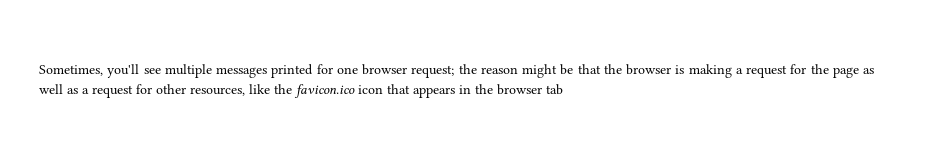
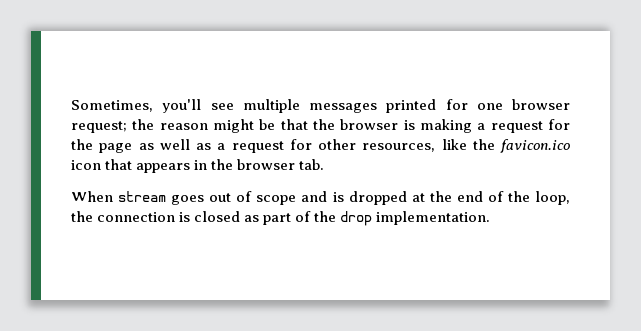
- Sometimes, you'll see multiple messages printed for one browser request; the reason might be that the browser is making a request for the page as well as a request for other resources, like the favicon.ico icon that appears in the browser tab
+ Sometimes, you'll see multiple messages printed for one browser request; the reason might be that the browser is making a request for the page as well as a request for other resources, like the favicon.ico icon that appears in the browser tab.
+ When stream goes out of scope and is dropped at the end of the loop, the connection is closed as part of the drop implementation.

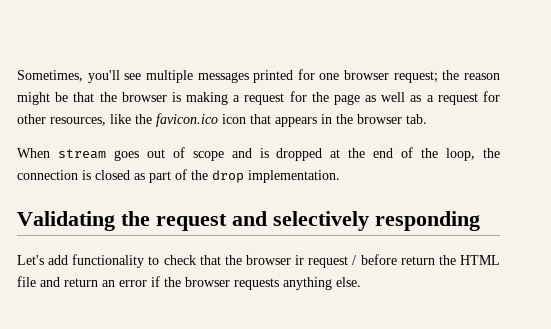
+ Validating the request and selectively responding
+ Let's add functionality to check that the browser ir request / before return the HTML file and return an error if the browser requests anything else.

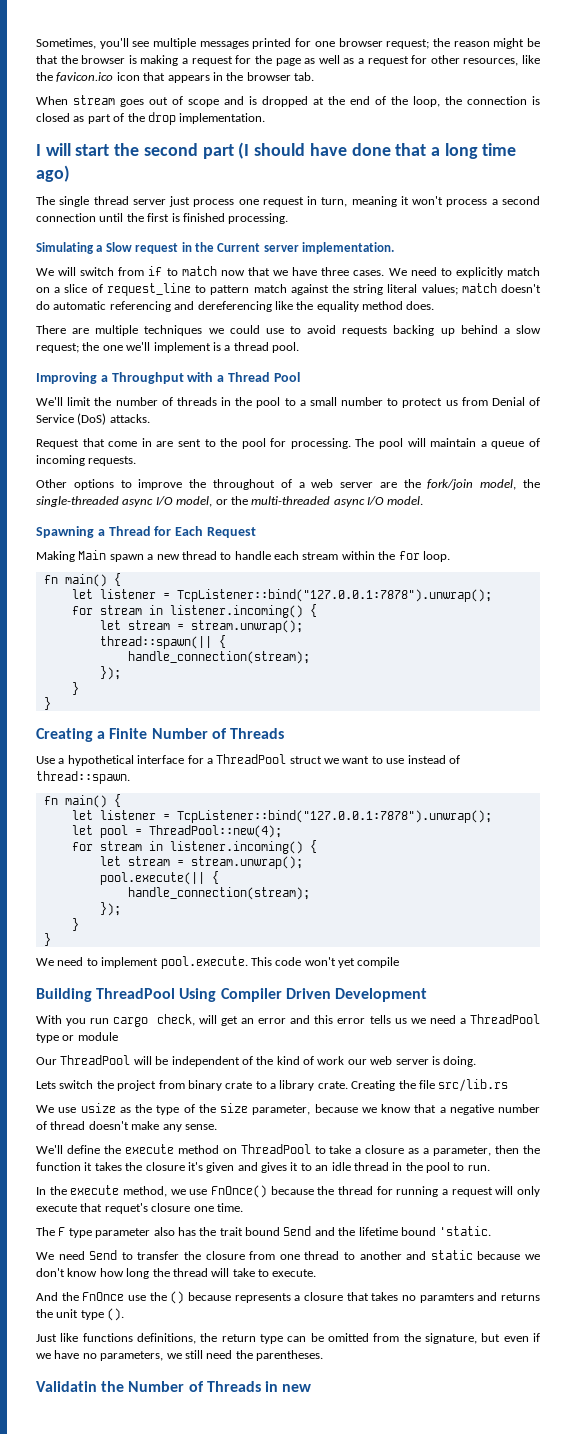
- Validating the request and selectively responding
- Let's add functionality to check that the browser ir request / before return the HTML file and return an error if the browser requests anything else.
+ I will start the second part (I should have done that a long time ago)
+ The single thread server just process one request in turn, meaning it won't process a second connection until the first is finished processing.
+ Simulating a Slow request in the Current server implementation.
+ We will switch from if to match now that we have three cases. We need to explicitly match on a slice of request_line to pattern match against the string literal values; match doesn't do automatic referencing and dereferencing like the equality method does.
+ There are multiple techniques we could use to avoid requests backing up behind a slow request; the one we'll implement is a thread pool.
+ Improving a Throughput with a Thread Pool
+ We'll limit the number of threads in the pool to a small number to protect us from Denial of Service (DoS) attacks.
+ Request that come in are sent to the pool for processing. The pool will maintain a queue of incoming requests.
+ Other options to improve the throughout of a web server are the fork/join model, the single-threaded async I/O model, or the multi-threaded async I/O model.
+ Spawning a Thread for Each Request
+ Making Main spawn a new thread to handle each stream within the for loop.
+ fn main() {
+ let listener = TcpListener::bind("127.0.0.1:7878").unwrap();
+ for stream in listener.incoming() {
+ let stream = stream.unwrap();
+ thread::spawn(|| {
+ handle_connection(stream);
+ });
+ }
+ }
+ Creating a Finite Number of Threads
+ Use a hypothetical interface for a ThreadPool struct we want to use instead of thread::spawn.
+ fn main() {
+ let listener = TcpListener::bind("127.0.0.1:7878").unwrap();
+ let pool = ThreadPool::new(4);
+ for stream in listener.incoming() {
+ let stream = stream.unwrap();
+ pool.execute(|| {
+ handle_connection(stream);
+ });
+ }
+ }
+ We need to implement pool.execute. This code won't yet compile
+ Building ThreadPool Using Compiler Driven Development
+ With you run cargo check, will get an error and this error tells us we need a ThreadPool type or module
+ Our ThreadPool will be independent of the kind of work our web server is doing.
+ Lets switch the project from binary crate to a library crate. Creating the file src/lib.rs
+ We use usize as the type of the size parameter, because we know that a negative number of thread doesn't make any sense.
+ We'll define the execute method on ThreadPool to take a closure as a parameter, then the function it takes the closure it's given and gives it to an idle thread in the pool to run.
+ In the execute method, we use FnOnce() because the thread for running a request will only execute that requet's closure one time.
+ The F type parameter also has the trait bound Send and the lifetime bound 'static.
+ We need Send to transfer the closure from one thread to another and static because we don't know how long the thread will take to execute.
+ And the FnOnce use the () because represents a closure that takes no paramters and returns the unit type ().
+ Just like functions definitions, the return type can be omitted from the signature, but even if we have no parameters, we still need the parentheses.
+ Validatin the Number of Threads in new

